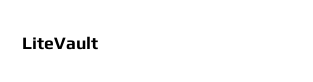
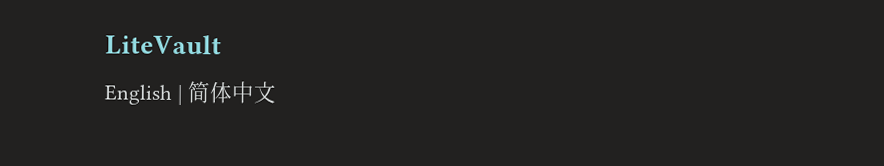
+ English | 简体中文

